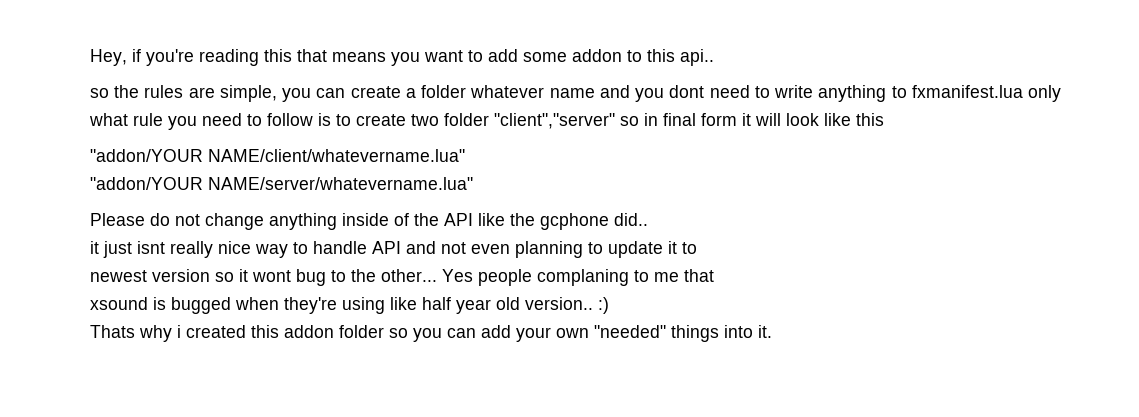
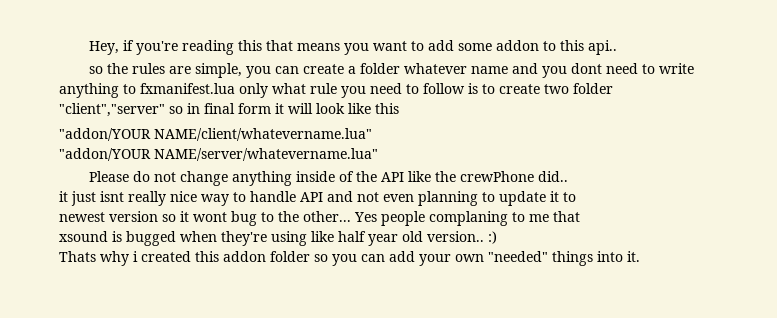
- Please do not change anything inside of the API like the gcphone did..
+ Please do not change anything inside of the API like the crewPhone did..

